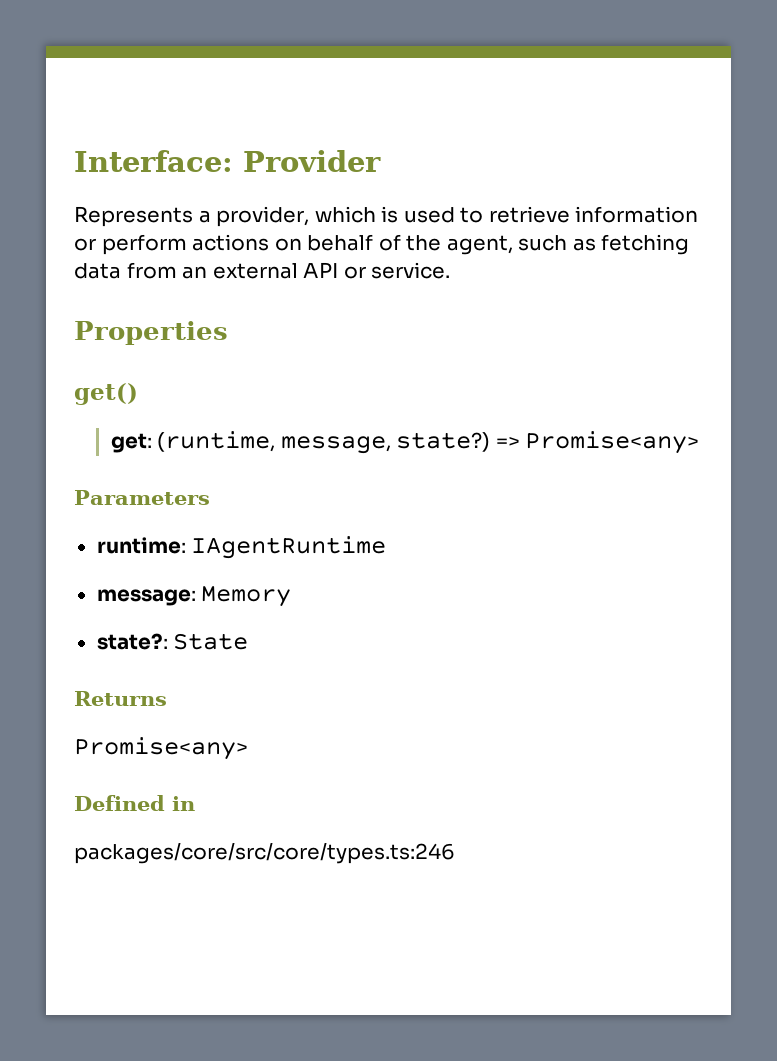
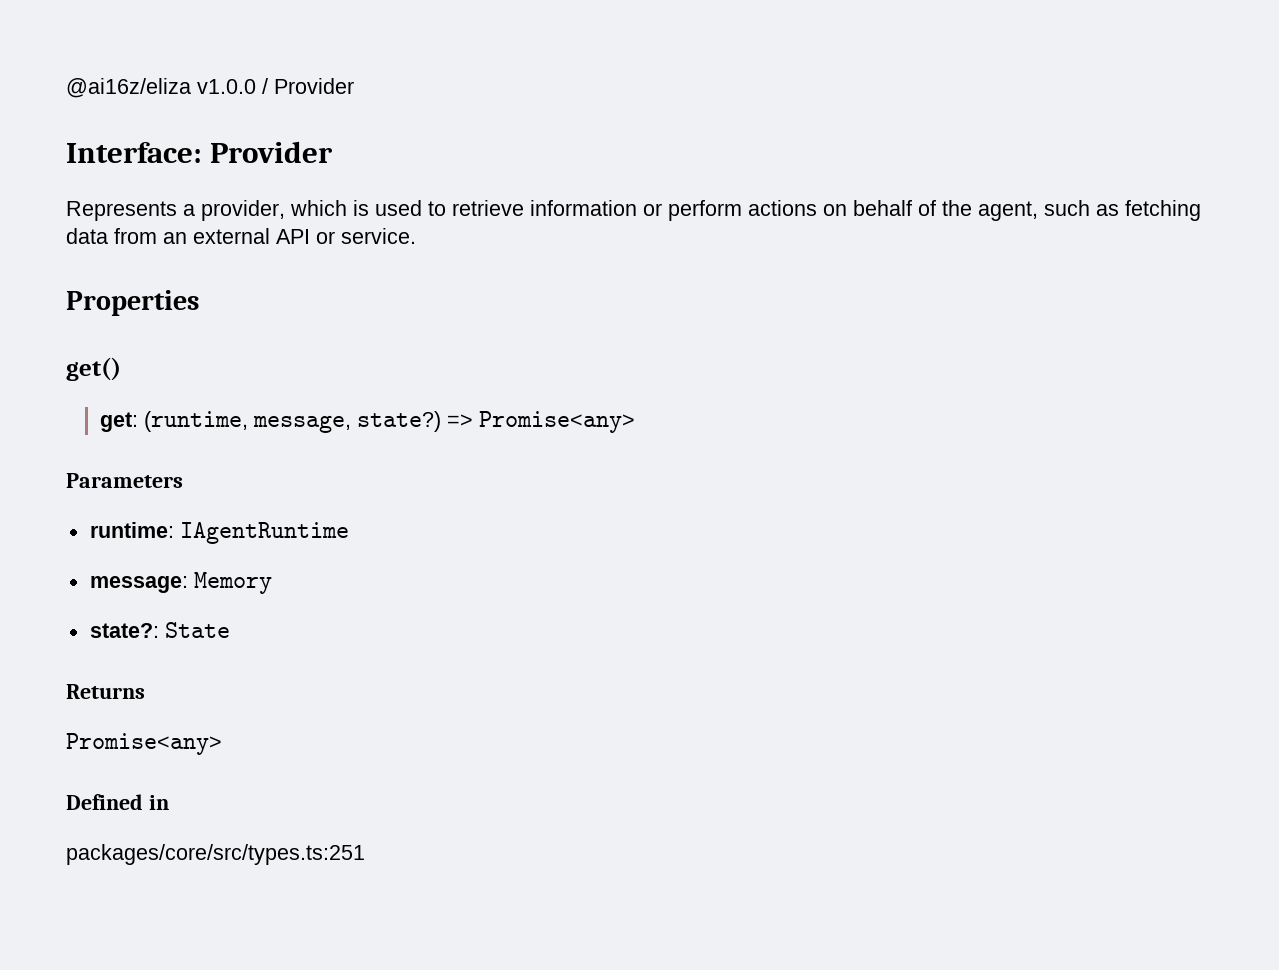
+ @ai16z/eliza v1.0.0 / Provider
- packages/core/src/core/types.ts:246
+ packages/core/src/types.ts:251

